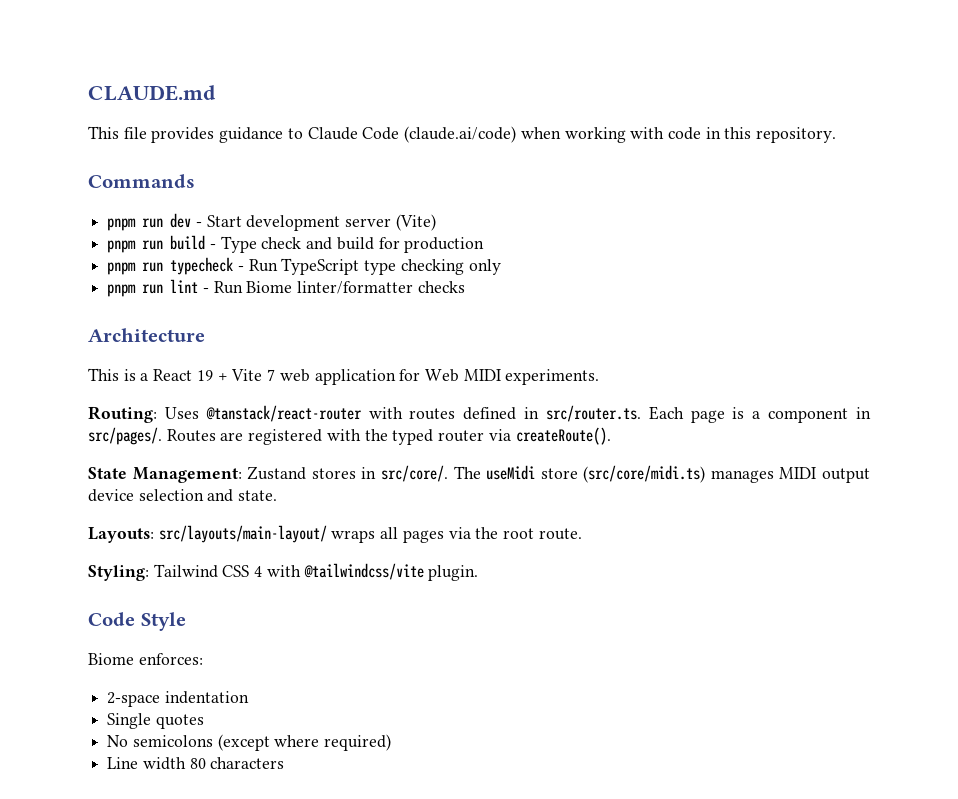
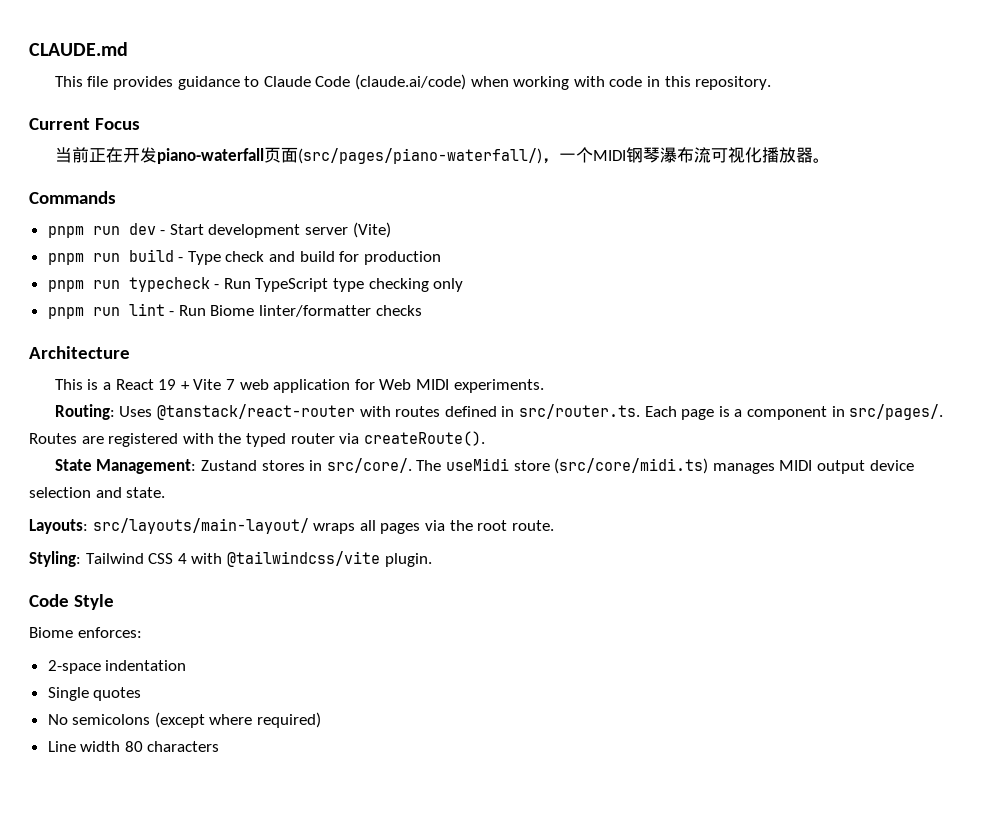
+ Current Focus
+ 当前正在开发piano-waterfall页面(src/pages/piano-waterfall/)，一个MIDI钢琴瀑布流可视化播放器。

